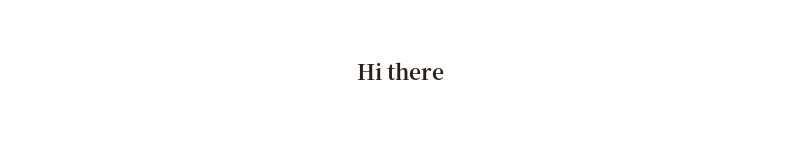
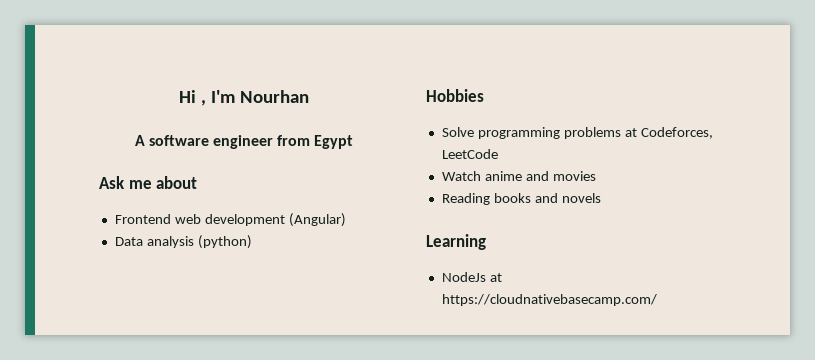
- Hi there
+ Hi , I'm Nourhan
+ A software engineer from Egypt
+ Ask me about
+ Frontend web development (Angular)
+ Data analysis (python)
+ Hobbies
+ Solve programming problems at Codeforces, LeetCode
+ Watch anime and movies
+ Reading books and novels
+ Learning
+ NodeJs at https://cloudnativebasecamp.com/

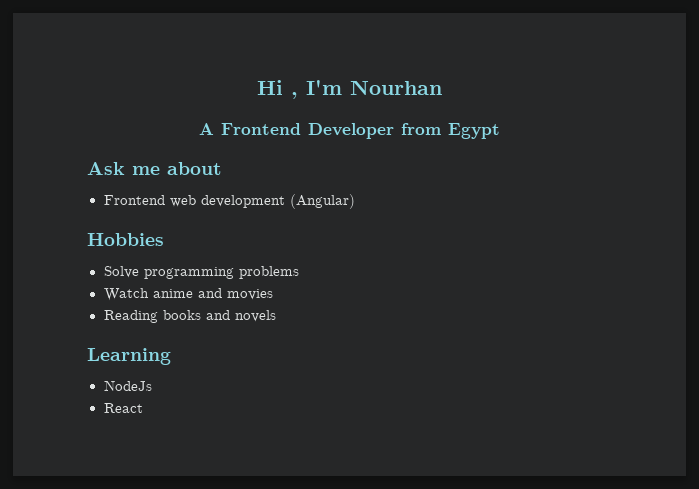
- A software engineer from Egypt
+ A Frontend Developer from Egypt
- Data analysis (python)
- Solve programming problems at Codeforces, LeetCode
+ Solve programming problems
- NodeJs at https://cloudnativebasecamp.com/
+ NodeJs
+ React

